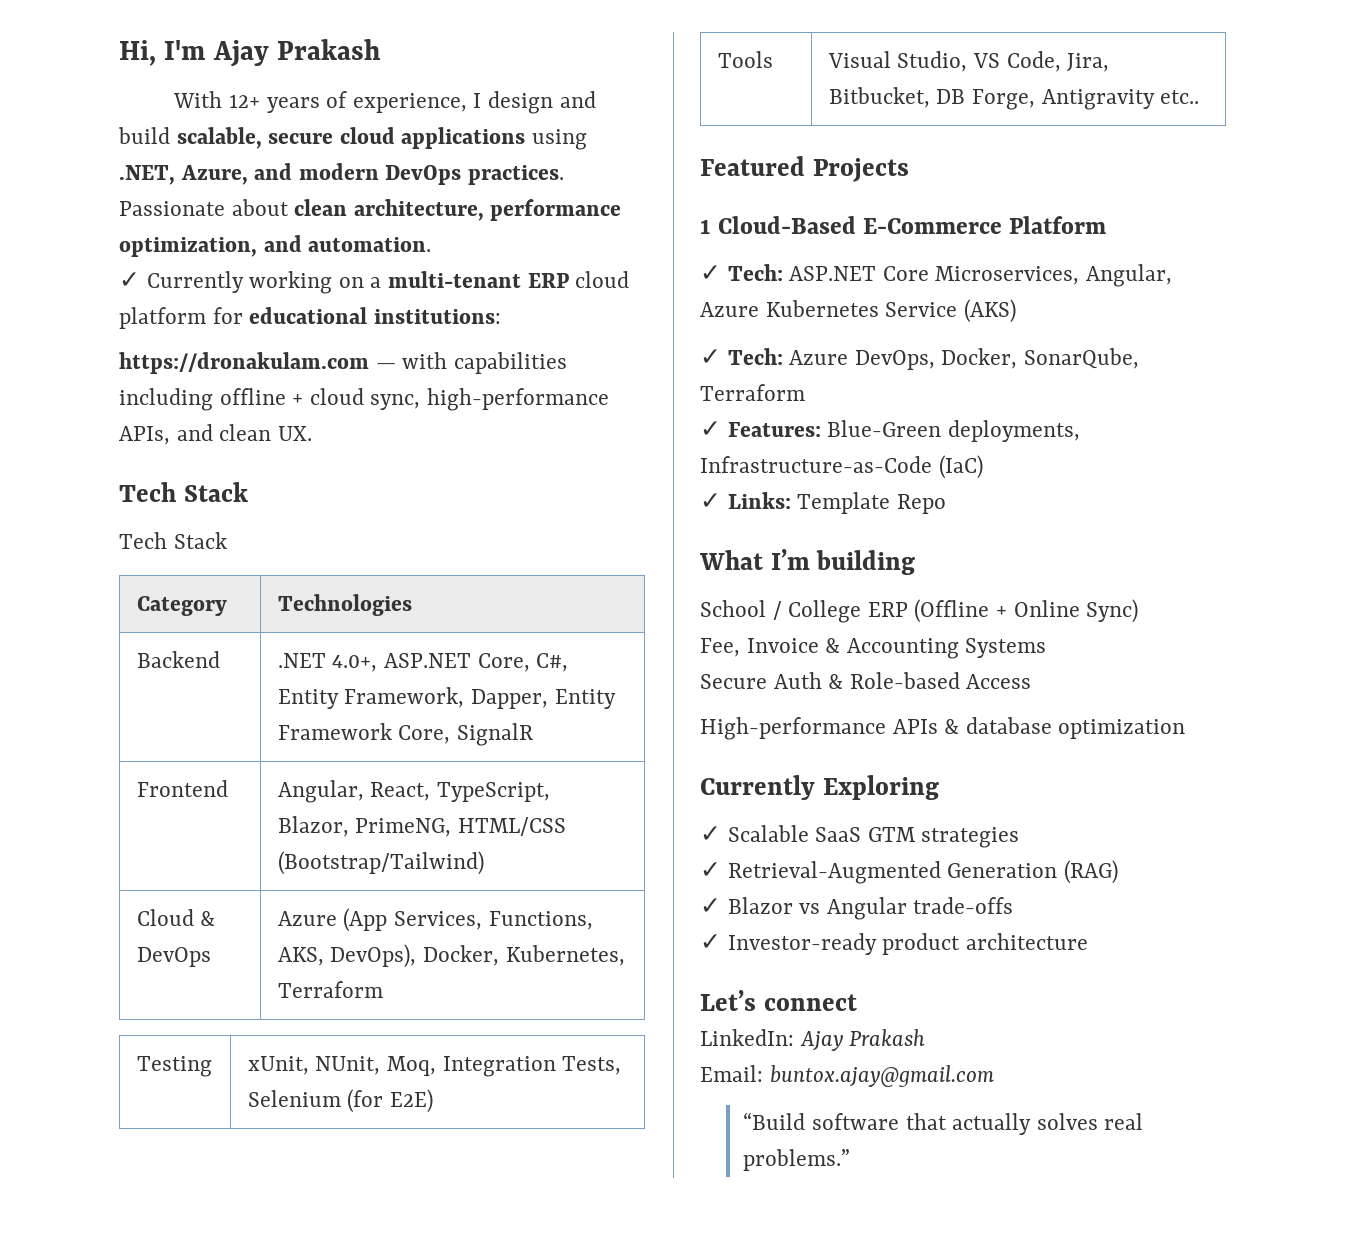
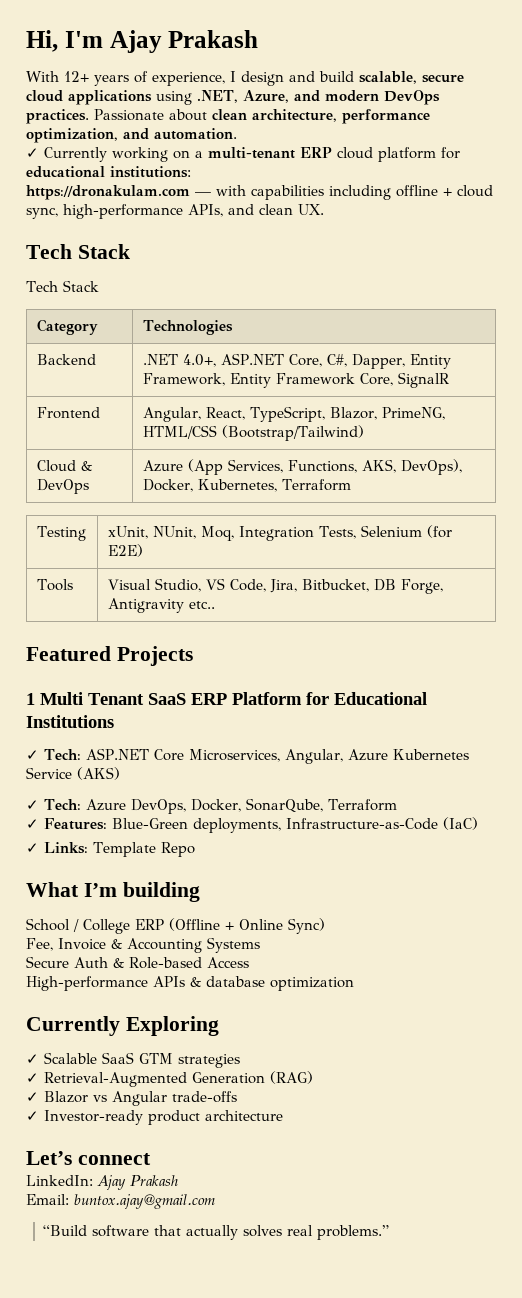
- Backend | .NET 4.0+, ASP.NET Core, C#, Entity Framework, Dapper, Entity Framework Core, SignalR
+ Backend | .NET 4.0+, ASP.NET Core, C#, Dapper, Entity Framework, Entity Framework Core, SignalR
- 1 Cloud-Based E-Commerce Platform
+ 1 Multi Tenant SaaS ERP Platform for Educational Institutions

